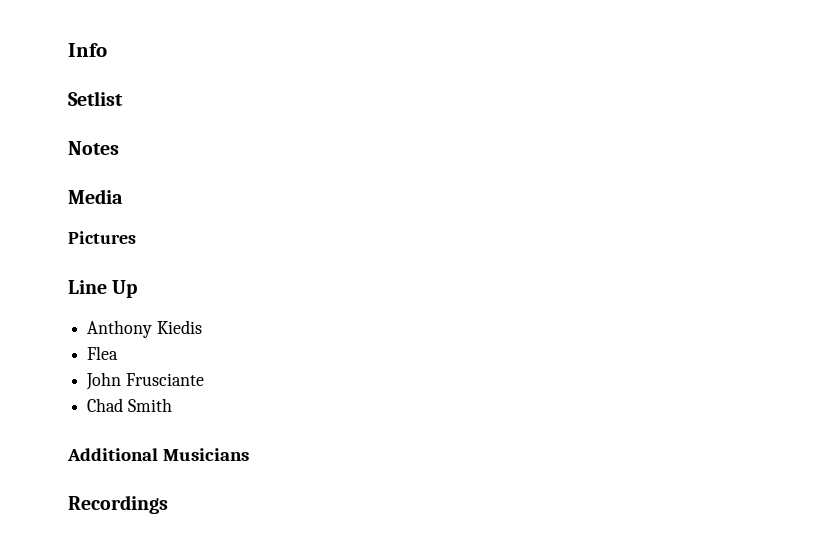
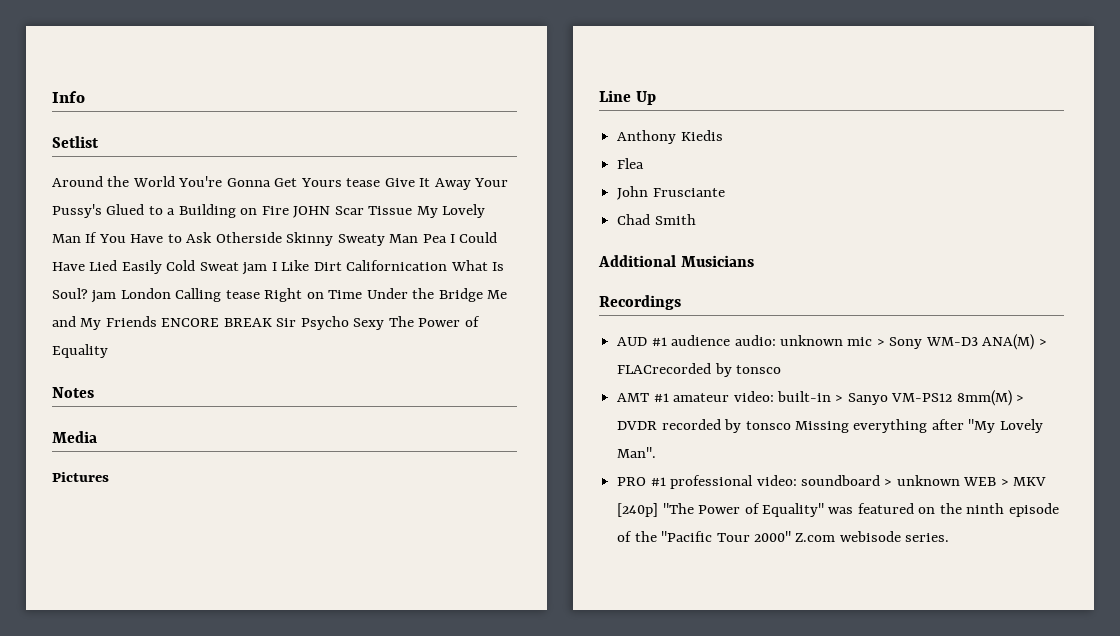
+ Around the World You're Gonna Get Yours tease Give It Away Your Pussy's Glued to a Building on Fire JOHN Scar Tissue My Lovely Man If You Have to Ask Otherside Skinny Sweaty Man Pea I Could Have Lied Easily Cold Sweat jam I Like Dirt Californication What Is Soul? jam London Calling tease Right on Time Under the Bridge Me and My Friends ENCORE BREAK Sir Psycho Sexy The Power of Equality
+ AUD #1 audience audio: unknown mic > Sony WM-D3 ANA(M) > FLACrecorded by tonsco
+ AMT #1 amateur video: built-in > Sanyo VM-PS12 8mm(M) > DVDR recorded by tonsco Missing everything after "My Lovely Man".
+ PRO #1 professional video: soundboard > unknown WEB > MKV [240p] "The Power of Equality" was featured on the ninth episode of the "Pacific Tour 2000" Z.com webisode series.

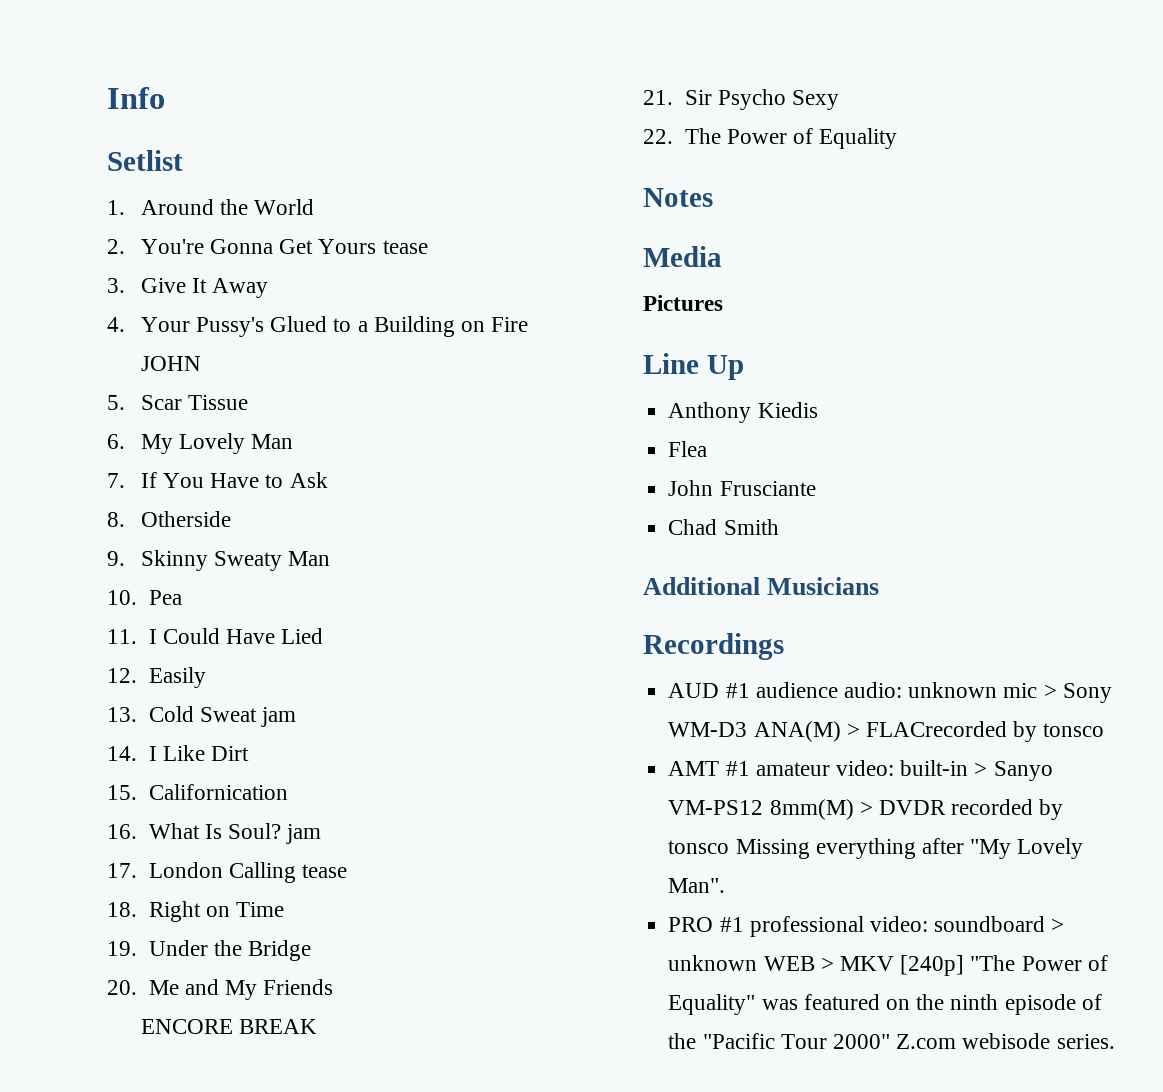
- Around the World You're Gonna Get Yours tease Give It Away Your Pussy's Glued to a Building on Fire JOHN Scar Tissue My Lovely Man If You Have to Ask Otherside Skinny Sweaty Man Pea I Could Have Lied Easily Cold Sweat jam I Like Dirt Californication What Is Soul? jam London Calling tease Right on Time Under the Bridge Me and My Friends ENCORE BREAK Sir Psycho Sexy The Power of Equality
+ 1. Around the World
+ 2. You're Gonna Get Yours tease
+ 3. Give It Away
+ 4. Your Pussy's Glued to a Building on Fire JOHN
+ 5. Scar Tissue
+ 6. My Lovely Man
+ 7. If You Have to Ask
+ 8. Otherside
+ 9. Skinny Sweaty Man
+ 10. Pea
+ 11. I Could Have Lied
+ 12. Easily
+ 13. Cold Sweat jam
+ 14. I Like Dirt
+ 15. Californication
+ 16. What Is Soul? jam
+ 17. London Calling tease
+ 18. Right on Time
+ 19. Under the Bridge
+ 20. Me and My Friends
+ ENCORE BREAK
+ 21. Sir Psycho Sexy
+ 22. The Power of Equality

